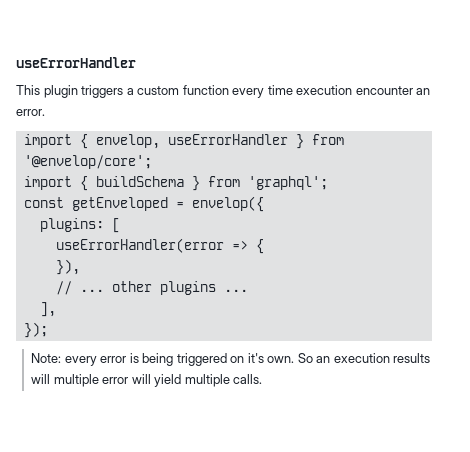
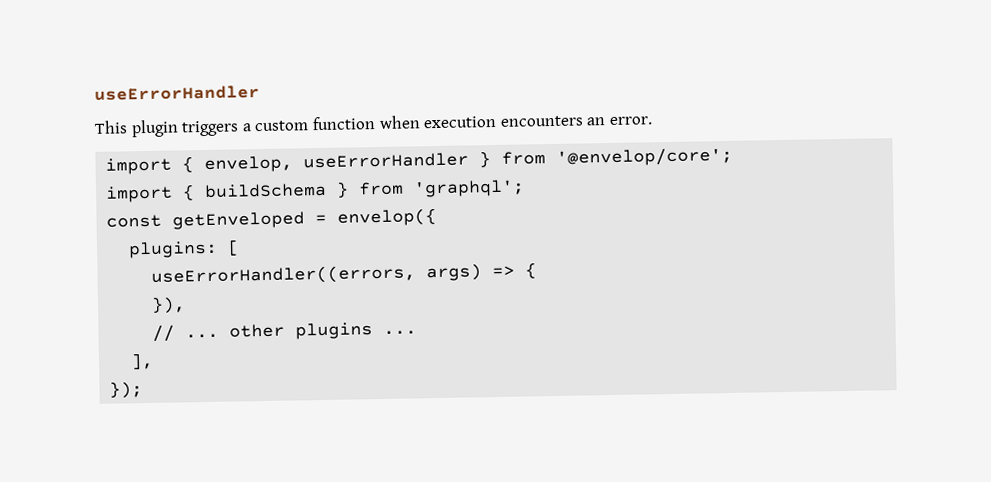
- This plugin triggers a custom function every time execution encounter an error.
+ This plugin triggers a custom function when execution encounters an error.
- useErrorHandler(error => {
+ useErrorHandler((errors, args) => {
- Note: every error is being triggered on it's own. So an execution results will multiple error will yield multiple calls.

